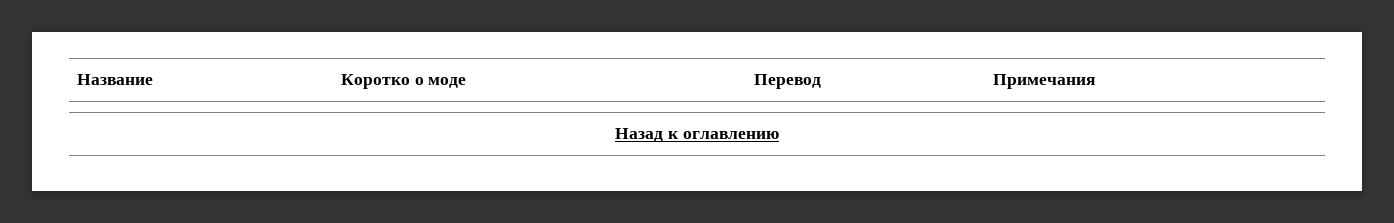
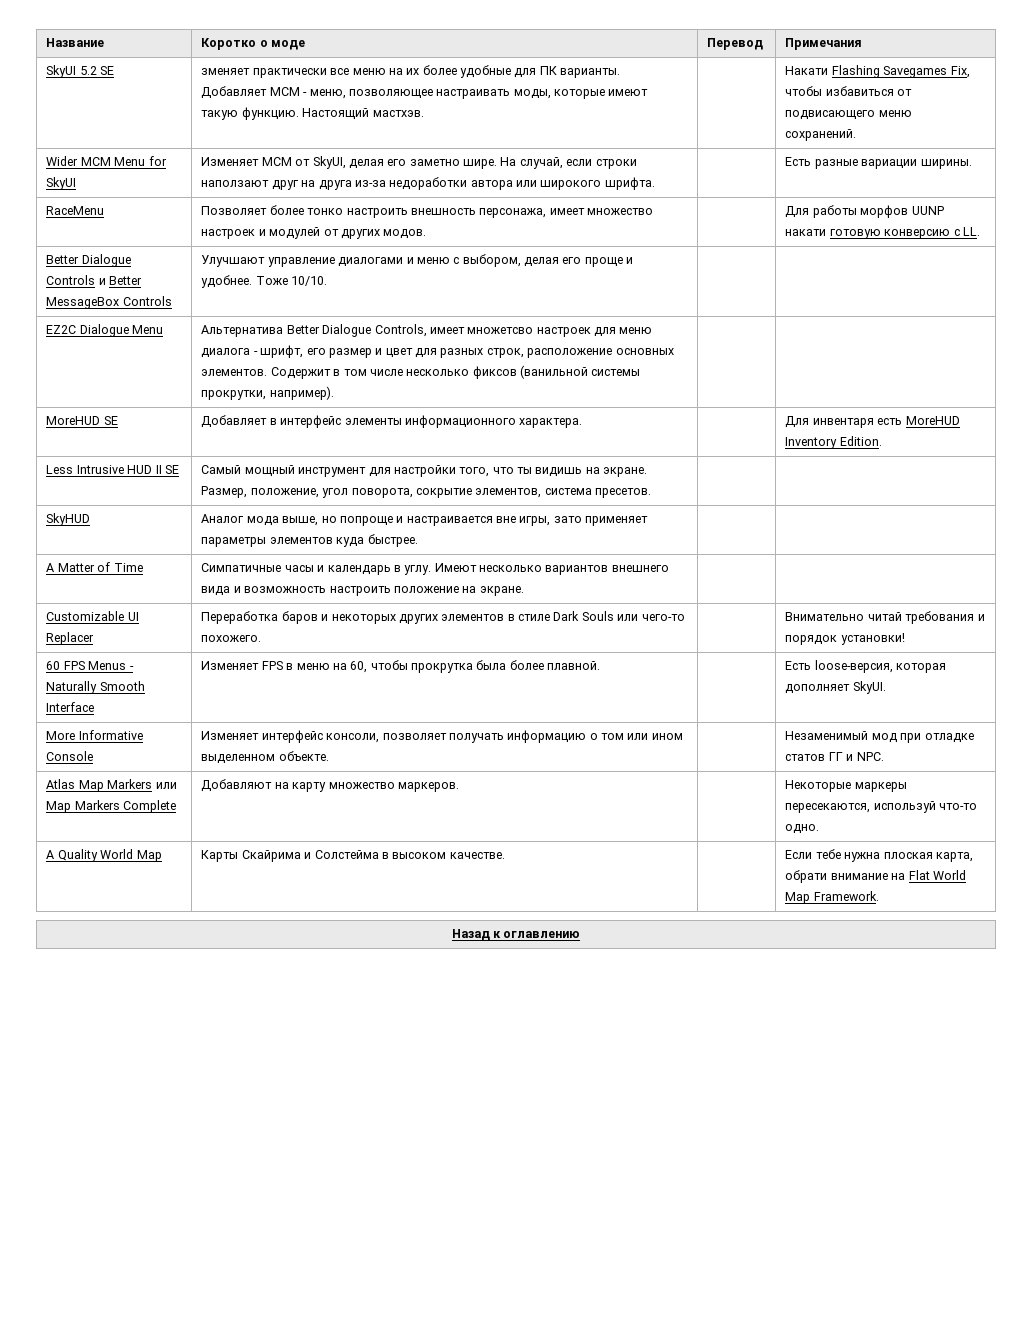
+ SkyUI 5.2 SE | зменяет практически все меню на их более удобные для ПК варианты. Добавляет MCM - меню, позволяющее настраивать моды, которые имеют такую функцию. Настоящий мастхэв. | | Накати Flashing Savegames Fix, чтобы избавиться от подвисающего меню сохранений.
+ Wider MCM Menu for SkyUI | Изменяет MCM от SkyUI, делая его заметно шире. На случай, если строки наползают друг на друга из-за недоработки автора или широкого шрифта. | | Есть разные вариации ширины.
+ RaceMenu | Позволяет более тонко настроить внешность персонажа, имеет множество настроек и модулей от других модов. | | Для работы морфов UUNP накати готовую конверсию с LL.
+ Better Dialogue Controls и Better MessageBox Controls | Улучшают управление диалогами и меню с выбором, делая его проще и удобнее. Тоже 10/10. | |
+ EZ2C Dialogue Menu | Альтернатива Better Dialogue Controls, имеет множетсво настроек для меню диалога - шрифт, его размер и цвет для разных строк, расположение основных элементов. Содержит в том числе несколько фиксов (ванильной системы прокрутки, например). | |
+ MoreHUD SE | Добавляет в интерфейс элементы информационного характера. | | Для инвентаря есть MoreHUD Inventory Edition.
+ Less Intrusive HUD II SE | Самый мощный инструмент для настройки того, что ты видишь на экране. Размер, положение, угол поворота, сокрытие элементов, система пресетов. | |
+ SkyHUD | Аналог мода выше, но попроще и настраивается вне игры, зато применяет параметры элементов куда быстрее. | |
+ A Matter of Time | Симпатичные часы и календарь в углу. Имеют несколько вариантов внешнего вида и возможность настроить положение на экране. | |
+ Customizable UI Replacer | Переработка баров и некоторых других элементов в стиле Dark Souls или чего-то похожего. | | Внимательно читай требования и порядок установки!
+ 60 FPS Menus - Naturally Smooth Interface | Изменяет FPS в меню на 60, чтобы прокрутка была более плавной. | | Есть loose-версия, которая дополняет SkyUI.
+ More Informative Console | Изменяет интерфейс консоли, позволяет получать информацию о том или ином выделенном объекте. | | Незаменимый мод при отладке статов ГГ и NPC.
+ Atlas Map Markers или Map Markers Complete | Добавляют на карту множество маркеров. | | Некоторые маркеры пересекаются, используй что-то одно.
+ A Quality World Map | Карты Скайрима и Солстейма в высоком качестве. | | Если тебе нужна плоская карта, обрати внимание на Flat World Map Framework.

